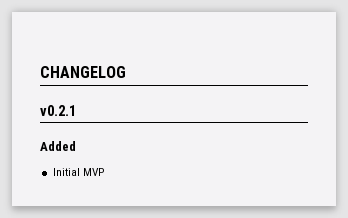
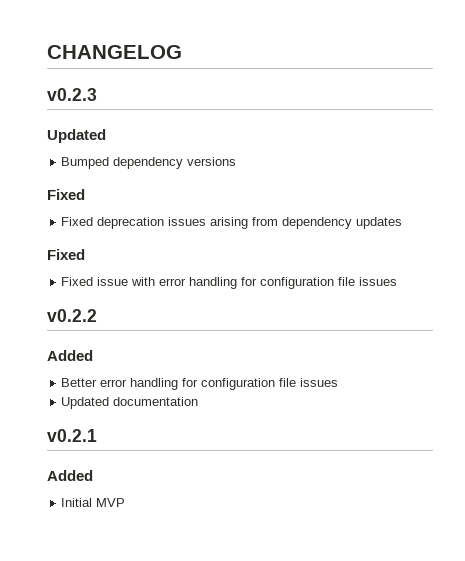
+ v0.2.3
+ Updated
+ Bumped dependency versions
+ Fixed
+ Fixed deprecation issues arising from dependency updates
+ Fixed
+ Fixed issue with error handling for configuration file issues
+ v0.2.2
+ Added
+ Better error handling for configuration file issues
+ Updated documentation

